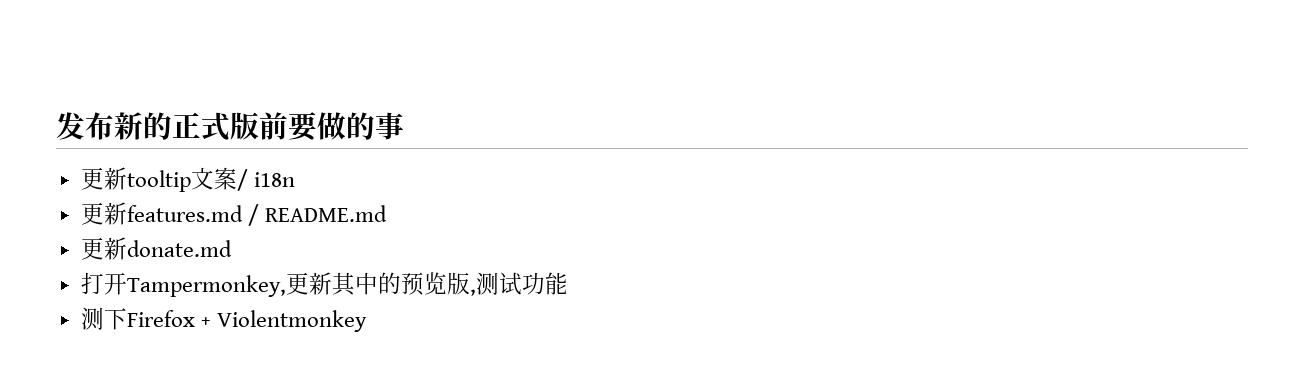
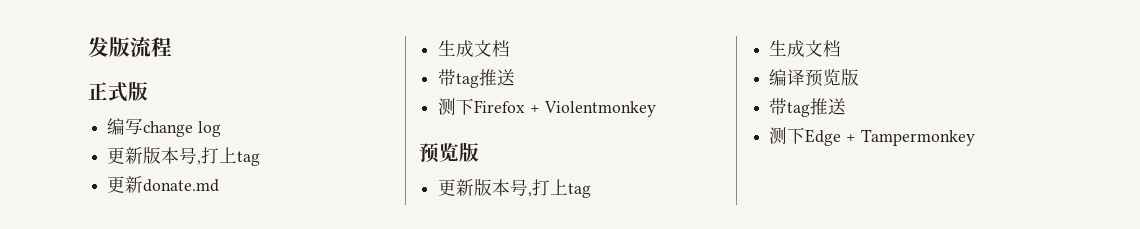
- 发布新的正式版前要做的事
- 更新tooltip文案/ i18n
- 更新features.md / README.md
+ 发版流程
+ 正式版
+ 编写change log
+ 更新版本号,打上tag
  更新donate.md
- 打开Tampermonkey,更新其中的预览版,测试功能
+ 生成文档
+ 带tag推送
  测下Firefox + Violentmonkey
+ 预览版
+ 更新版本号,打上tag
+ 生成文档
+ 编译预览版
+ 带tag推送
+ 测下Edge + Tampermonkey

